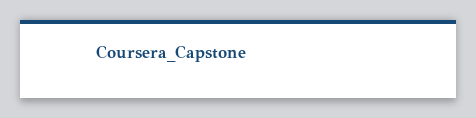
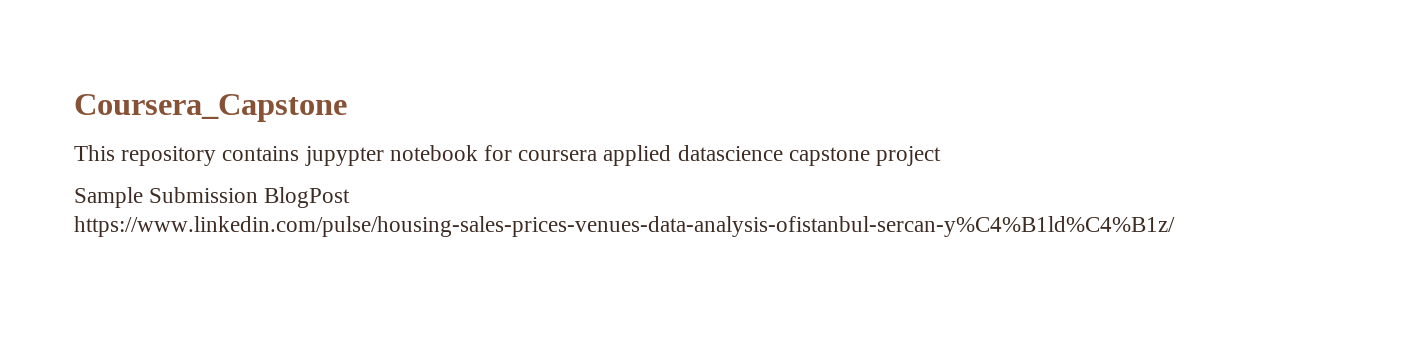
+ This repository contains jupypter notebook for coursera applied datascience capstone project
+ Sample Submission BlogPost https://www.linkedin.com/pulse/housing-sales-prices-venues-data-analysis-ofistanbul-sercan-y%C4%B1ld%C4%B1z/

